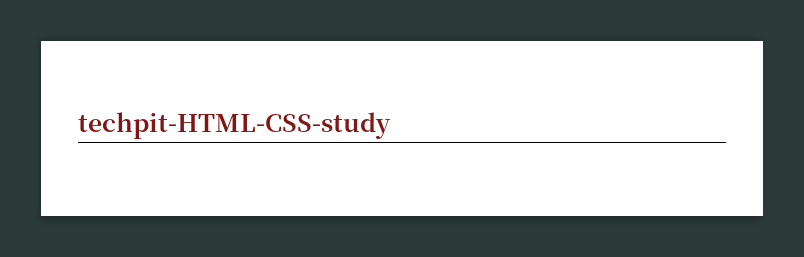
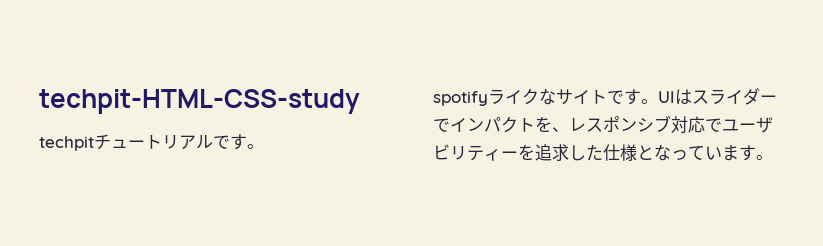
+ techpitチュートリアルです。
+ spotifyライクなサイトです。UIはスライダーでインパクトを、レスポンシブ対応でユーザビリティーを追求した仕様となっています。

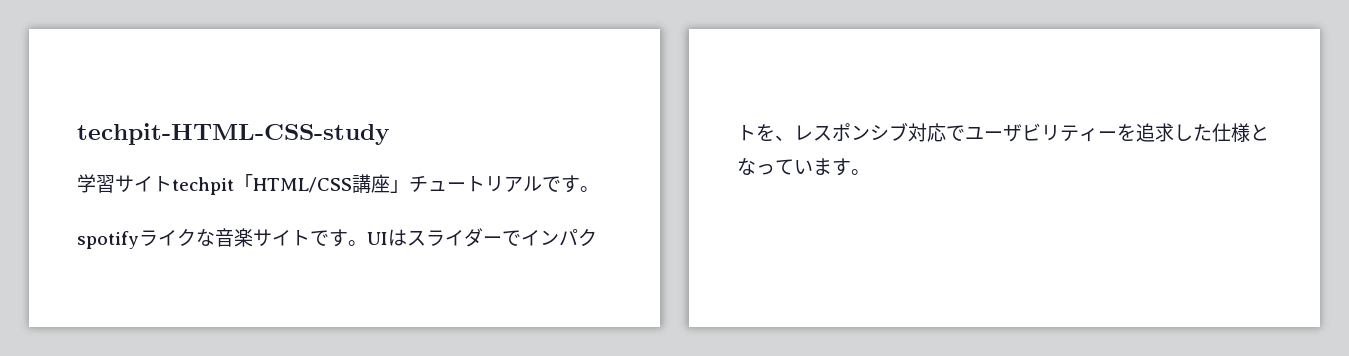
- techpitチュートリアルです。
+ 学習サイトtechpit「HTML/CSS講座」チュートリアルです。
- spotifyライクなサイトです。
+ spotifyライクな音楽サイトです。

